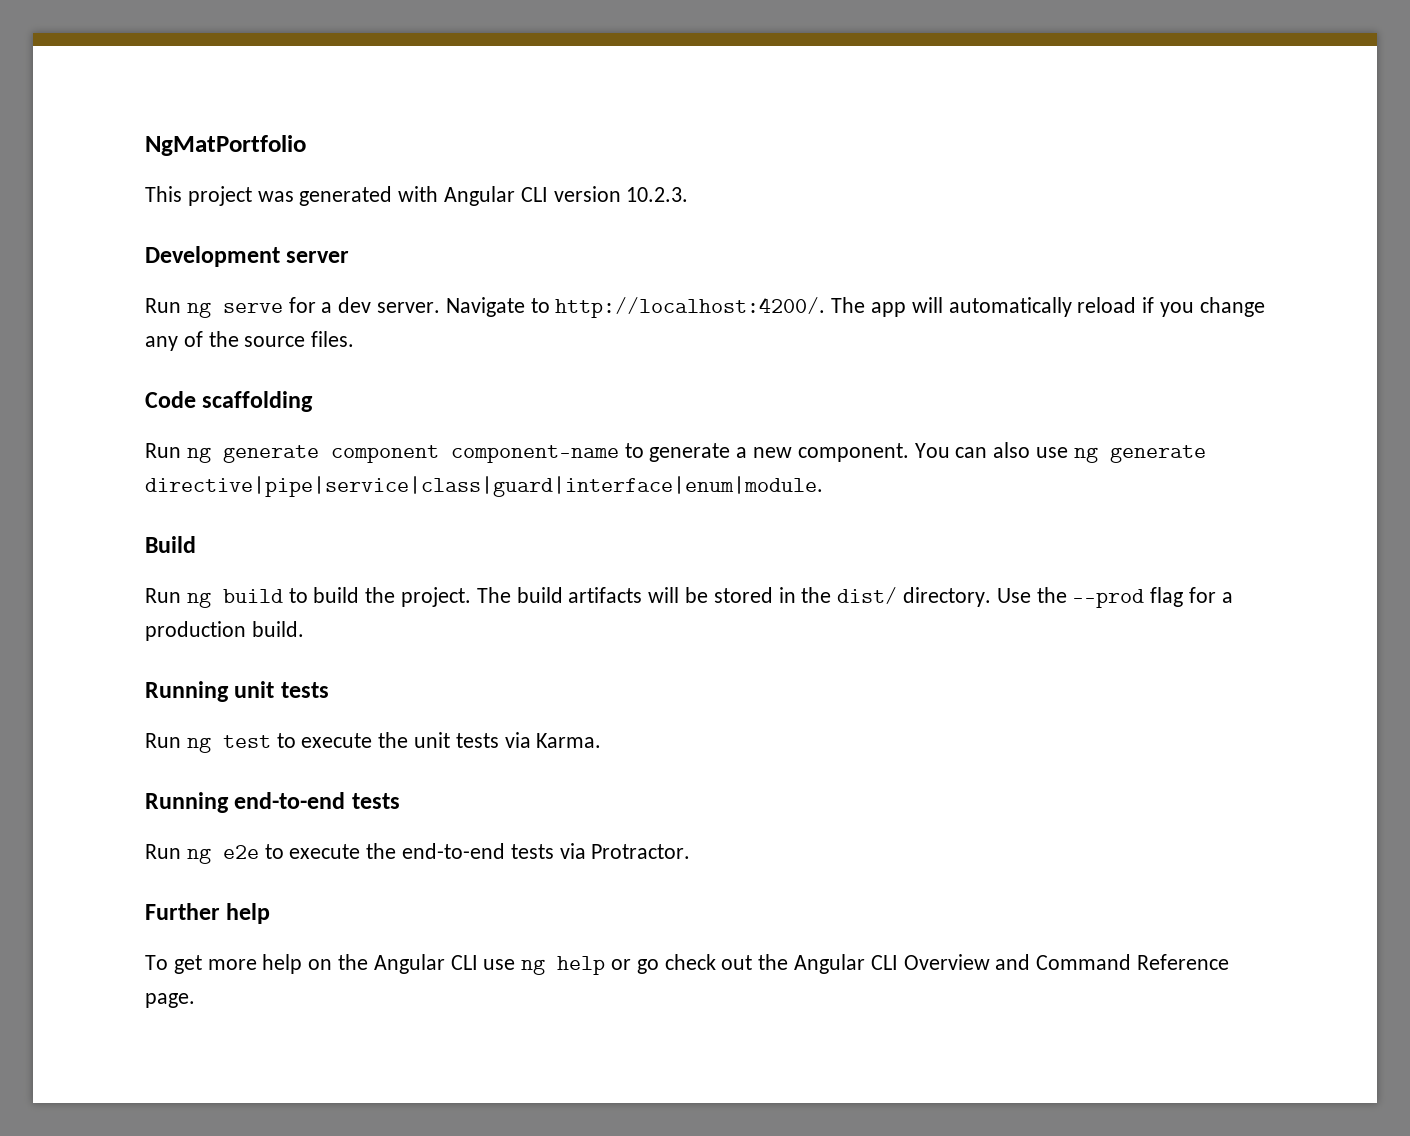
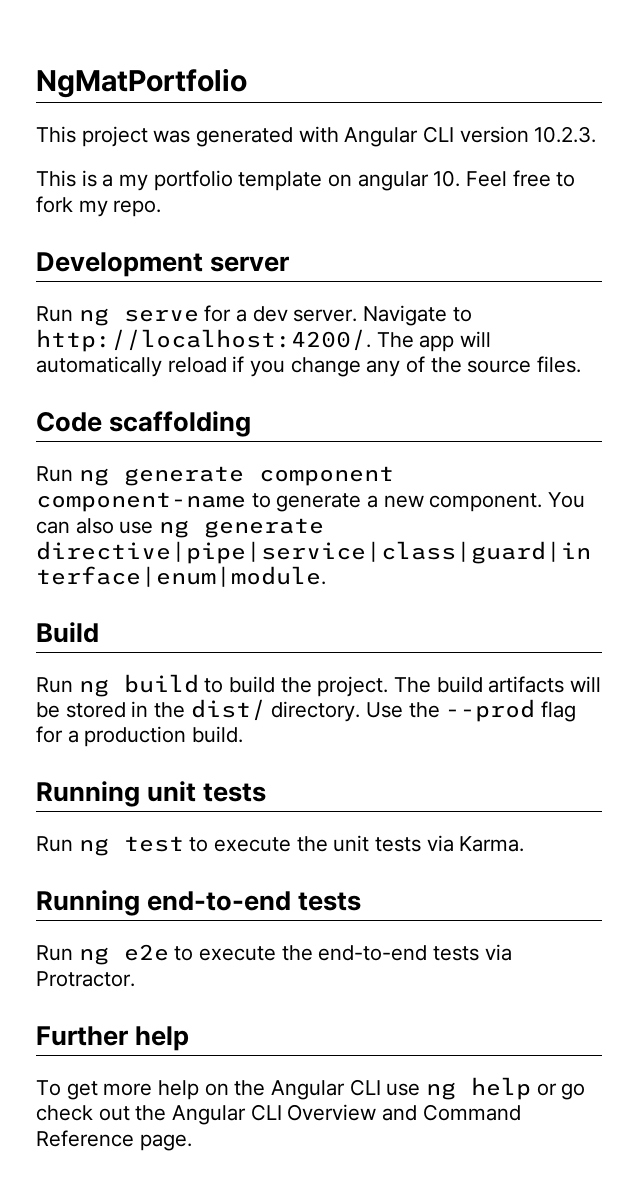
+ This is a my portfolio template on angular 10. Feel free to fork my repo.

